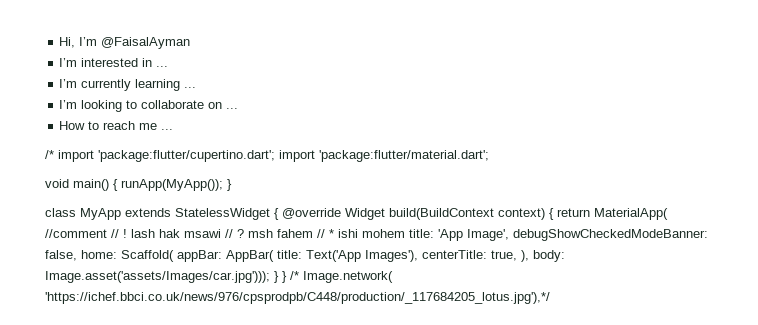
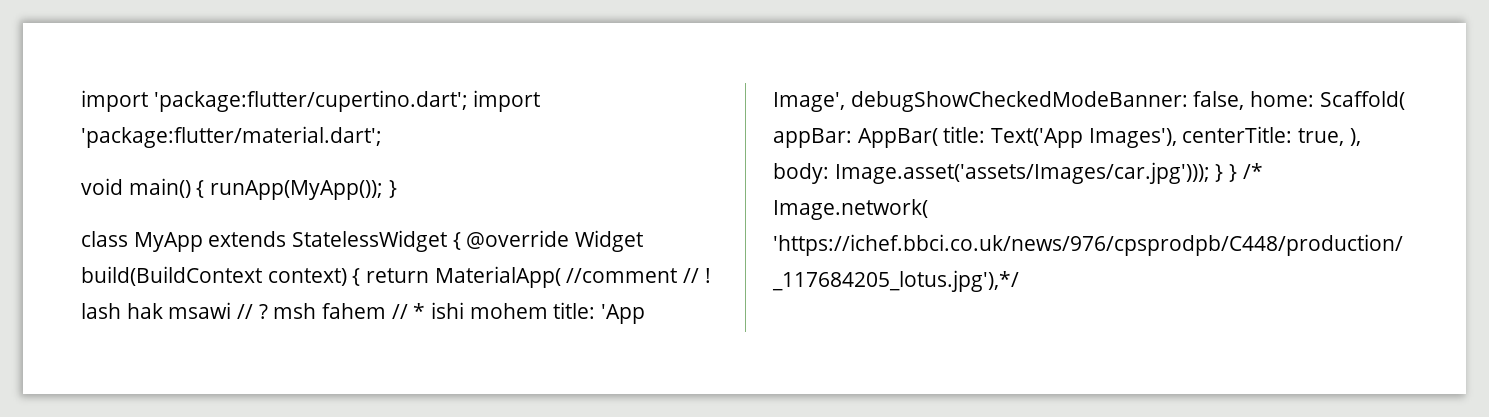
- Hi, I’m @FaisalAyman
- I’m interested in ...
- I’m currently learning ...
- I’m looking to collaborate on ...
- How to reach me ...
- /* import 'package:flutter/cupertino.dart'; import 'package:flutter/material.dart';
+ import 'package:flutter/cupertino.dart'; import 'package:flutter/material.dart';

